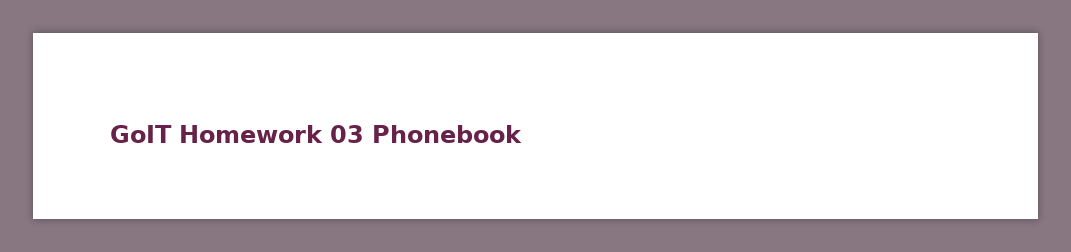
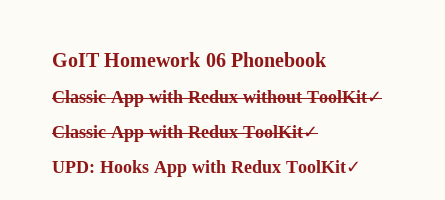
- GoIT Homework 03 Phonebook
+ GoIT Homework 06 Phonebook
+ Classic App with Redux without ToolKit✓
+ Classic App with Redux ToolKit✓
+ UPD: Hooks App with Redux ToolKit✓

